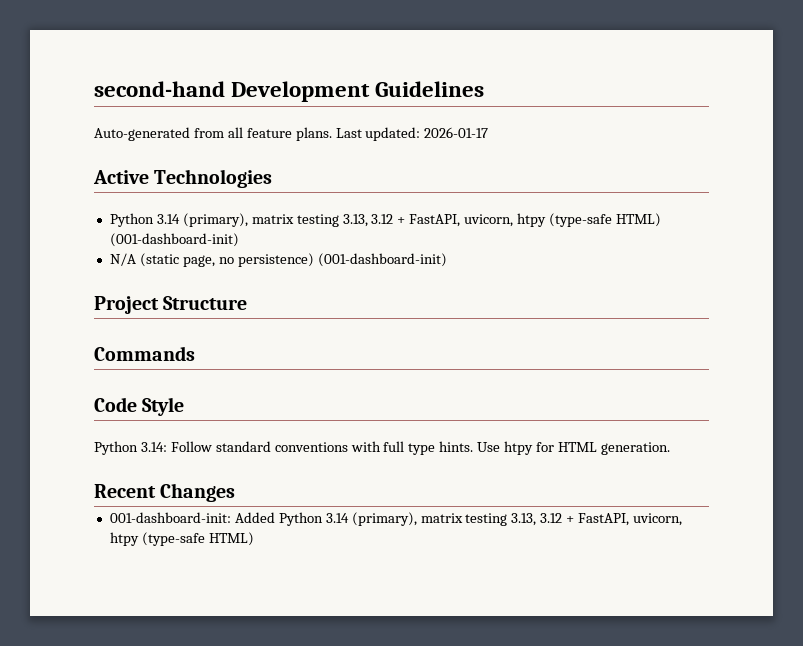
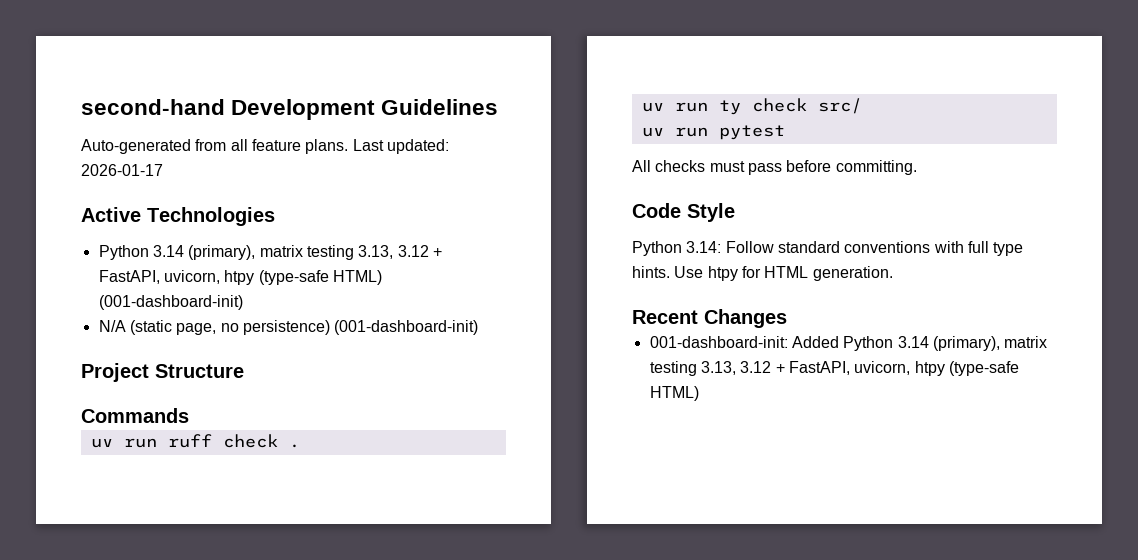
+ uv run ruff check .
+ uv run ty check src/
+ uv run pytest
+ All checks must pass before committing.

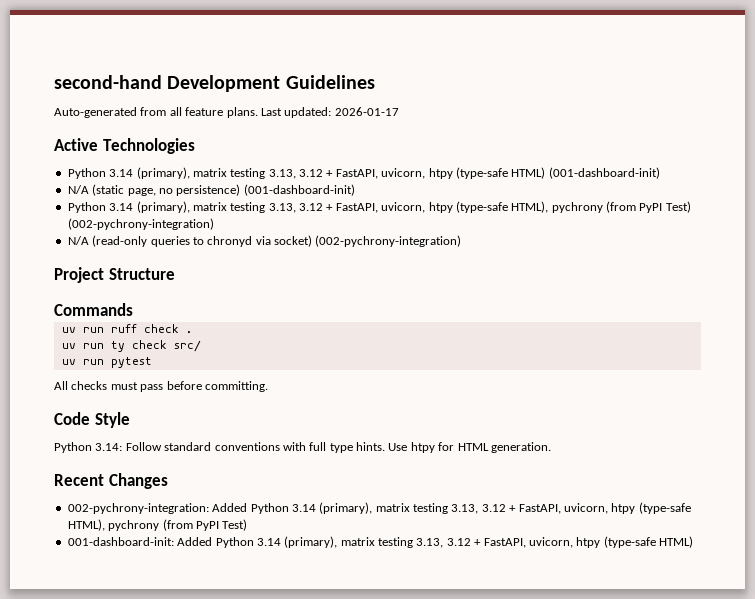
+ Python 3.14 (primary), matrix testing 3.13, 3.12 + FastAPI, uvicorn, htpy (type-safe HTML), pychrony (from PyPI Test) (002-pychrony-integration)
+ N/A (read-only queries to chronyd via socket) (002-pychrony-integration)
+ 002-pychrony-integration: Added Python 3.14 (primary), matrix testing 3.13, 3.12 + FastAPI, uvicorn, htpy (type-safe HTML), pychrony (from PyPI Test)

